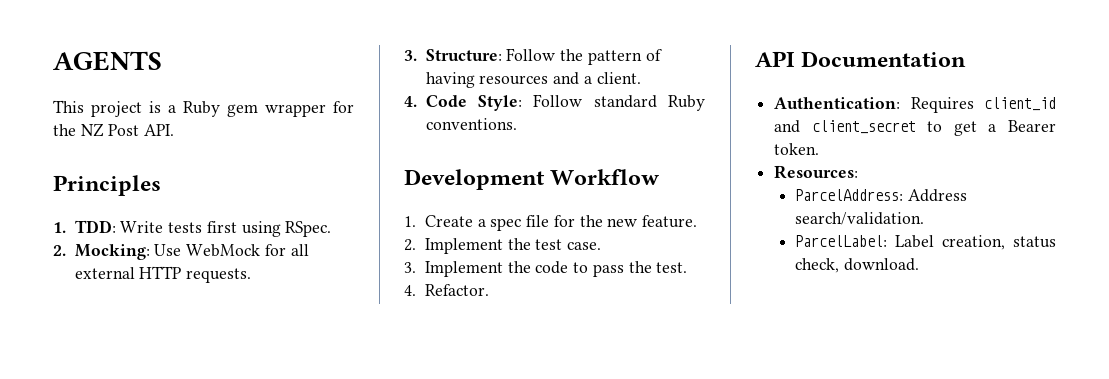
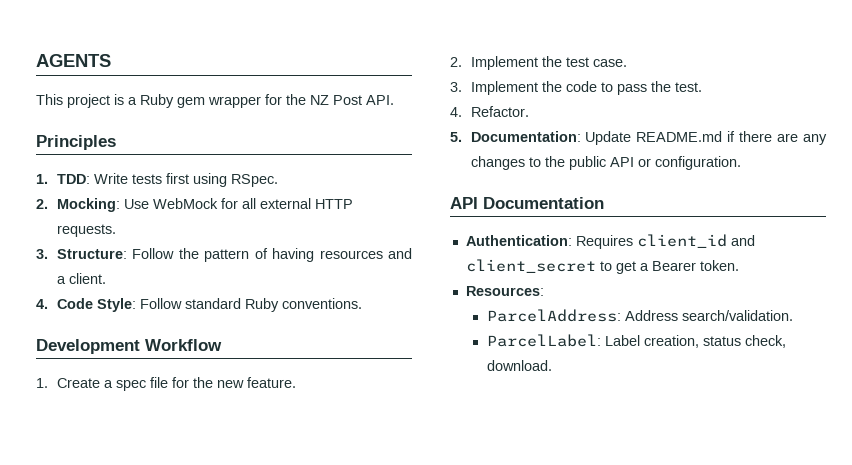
+ 5. Documentation: Update README.md if there are any changes to the public API or configuration.

